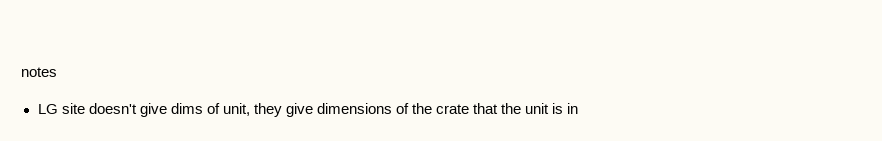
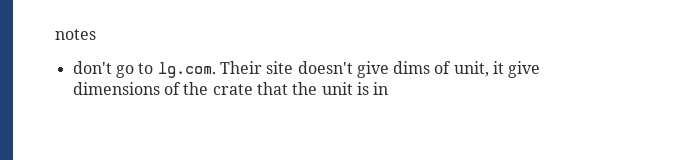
- LG site doesn't give dims of unit, they give dimensions of the crate that the unit is in
+ don't go to lg.com. Their site doesn't give dims of unit, it give dimensions of the crate that the unit is in

